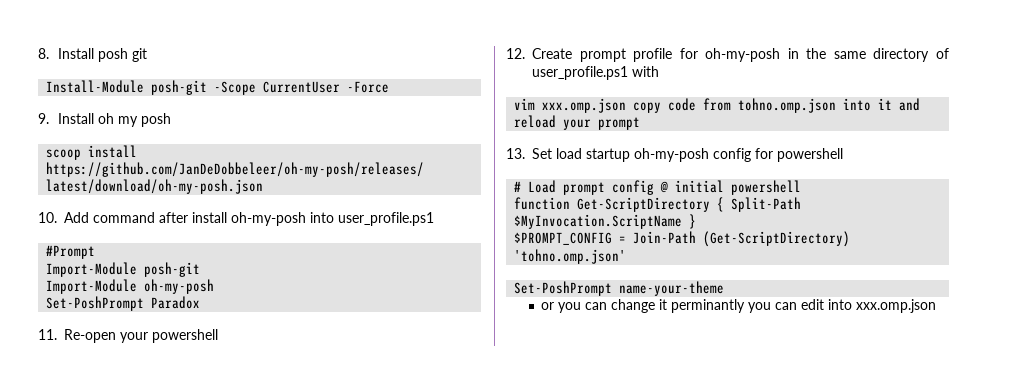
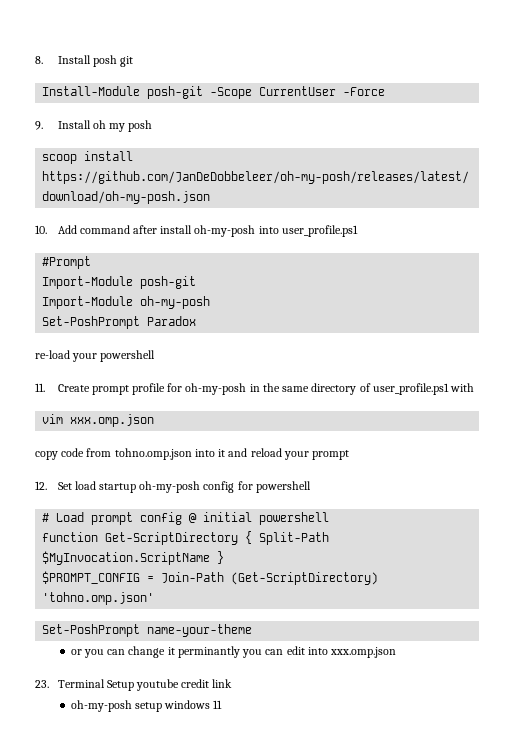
- 11. Re-open your powershell
+ re-load your powershell
- 12. Create prompt profile for oh-my-posh in the same directory of user_profile.ps1 with
+ 11. Create prompt profile for oh-my-posh in the same directory of user_profile.ps1 with
- vim xxx.omp.json copy code from tohno.omp.json into it and reload your prompt
+ vim xxx.omp.json
+ copy code from tohno.omp.json into it and reload your prompt
- 13. Set load startup oh-my-posh config for powershell
+ 12. Set load startup oh-my-posh config for powershell
+ 23. Terminal Setup youtube credit link
+ oh-my-posh setup windows 11

